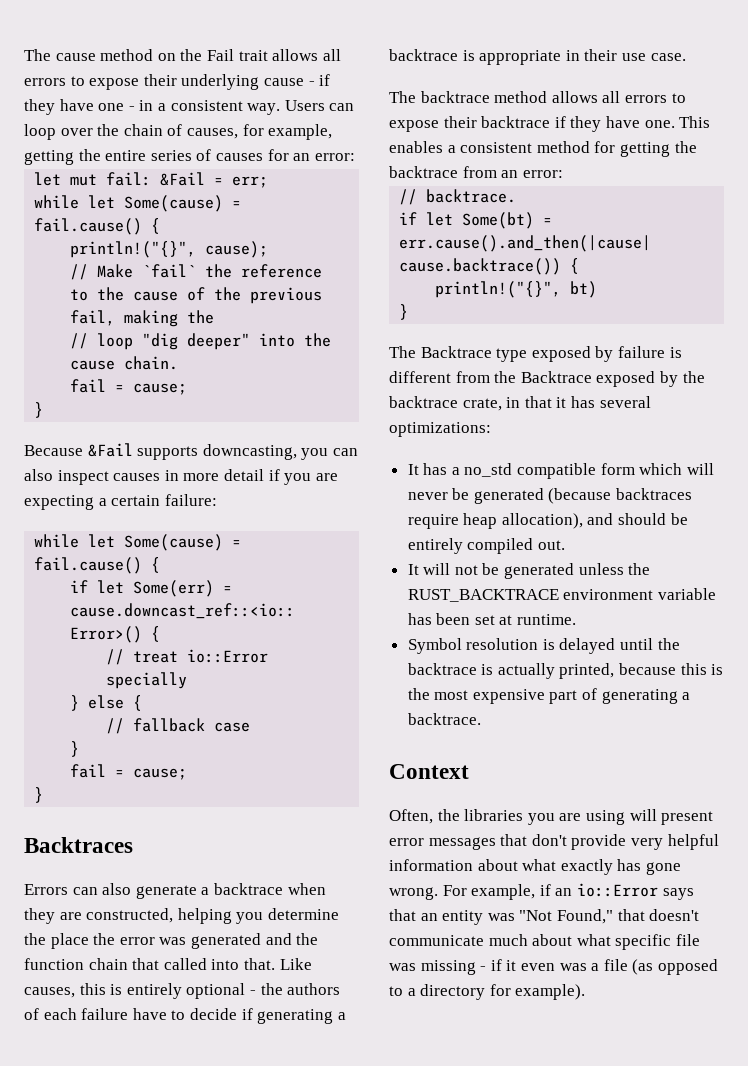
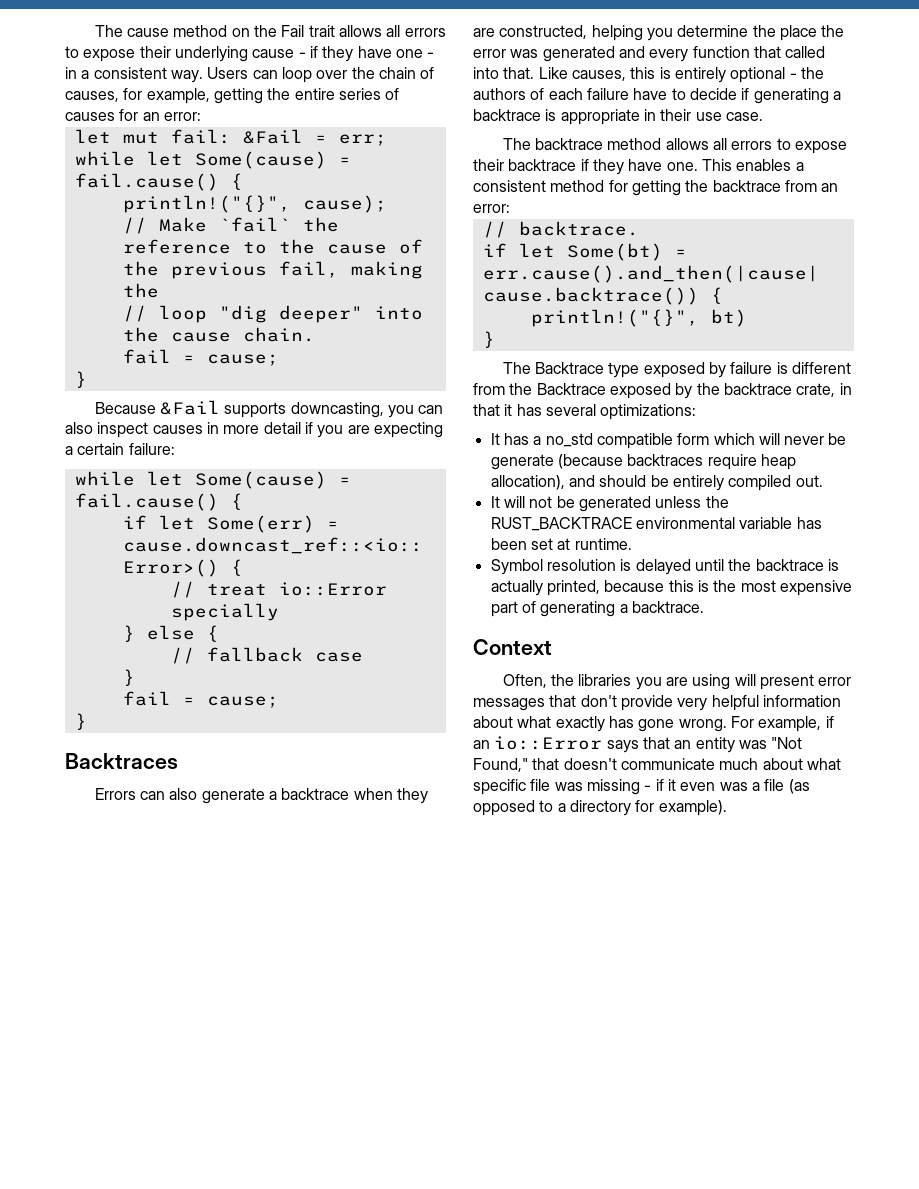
- Errors can also generate a backtrace when they are constructed, helping you determine the place the error was generated and the function chain that called into that.
+ Errors can also generate a backtrace when they are constructed, helping you determine the place the error was generated and every function that called into that.
- It has a no_std compatible form which will never be generated (because backtraces require heap allocation), and should be entirely compiled out.
+ It has a no_std compatible form which will never be generate (because backtraces require heap allocation), and should be entirely compiled out.
- It will not be generated unless the RUST_BACKTRACE environment variable has been set at runtime.
+ It will not be generated unless the RUST_BACKTRACE environmental variable has been set at runtime.

